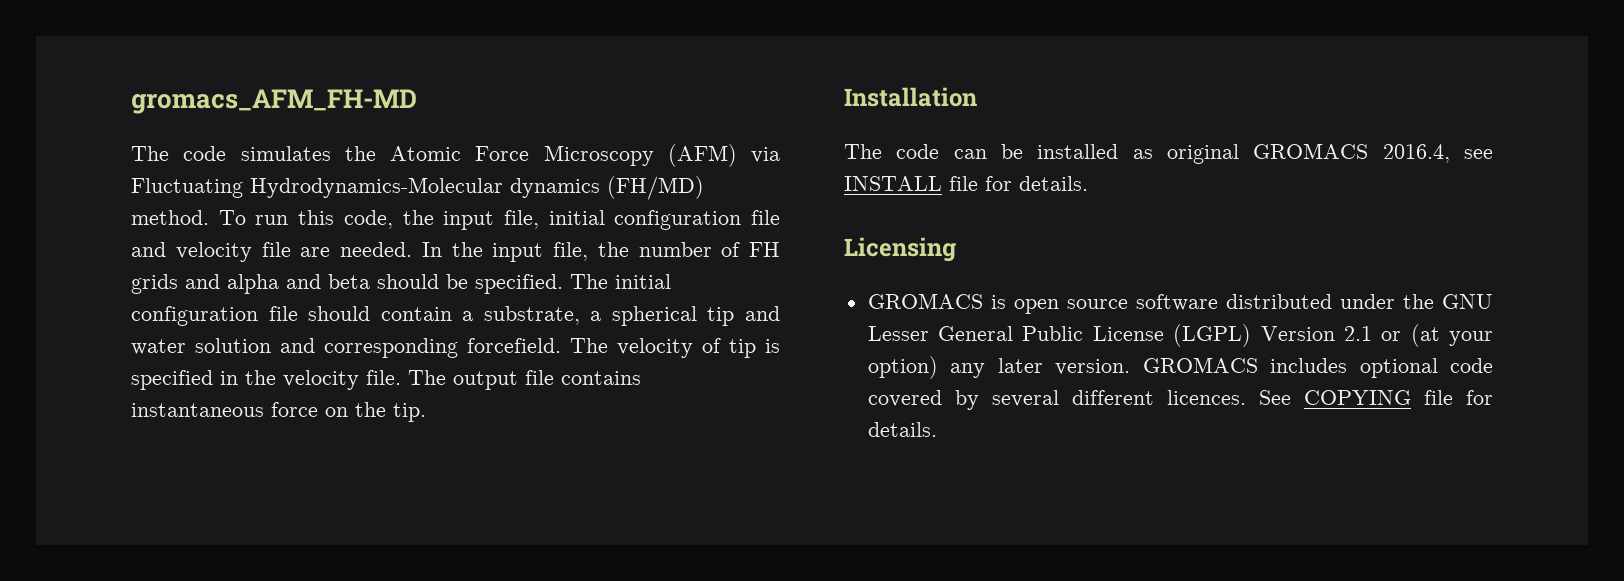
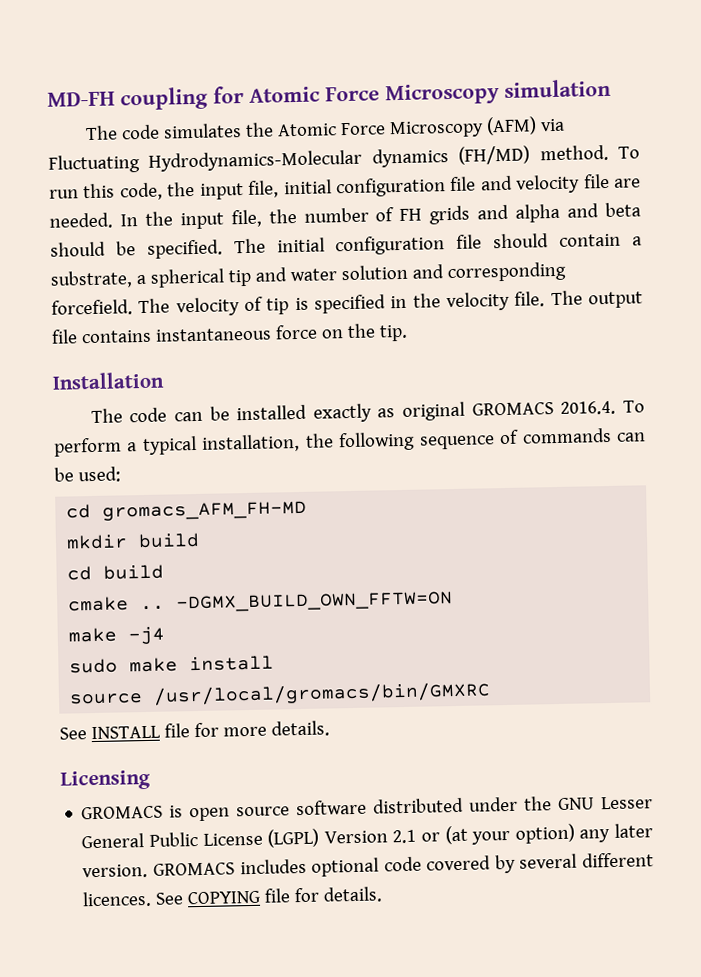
- gromacs_AFM_FH-MD
+ MD-FH coupling for Atomic Force Microscopy simulation
- The code can be installed as original GROMACS 2016.4, see INSTALL file for details.
+ The code can be installed exactly as original GROMACS 2016.4. To perform a typical installation, the following sequence of commands can be used:
+ cd gromacs_AFM_FH-MD
+ mkdir build
+ cd build
+ cmake .. -DGMX_BUILD_OWN_FFTW=ON
+ make -j4
+ sudo make install
+ source /usr/local/gromacs/bin/GMXRC
+ See INSTALL file for more details.

